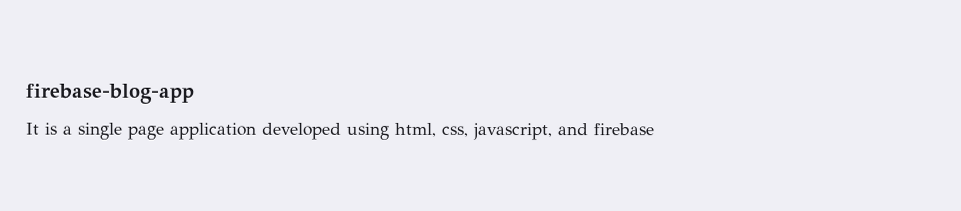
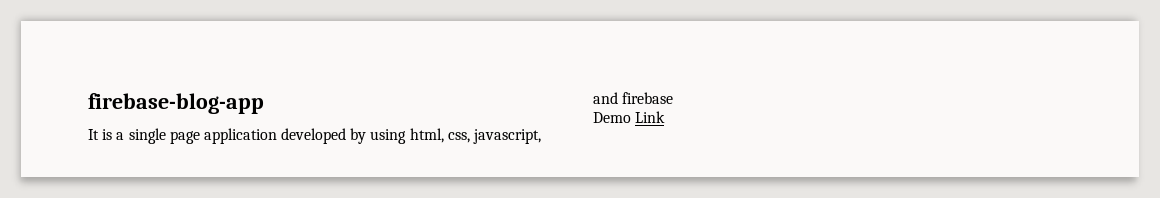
- It is a single page application developed using html, css, javascript, and firebase
+ It is a single page application developed by using html, css, javascript, and firebase
+ Demo Link

